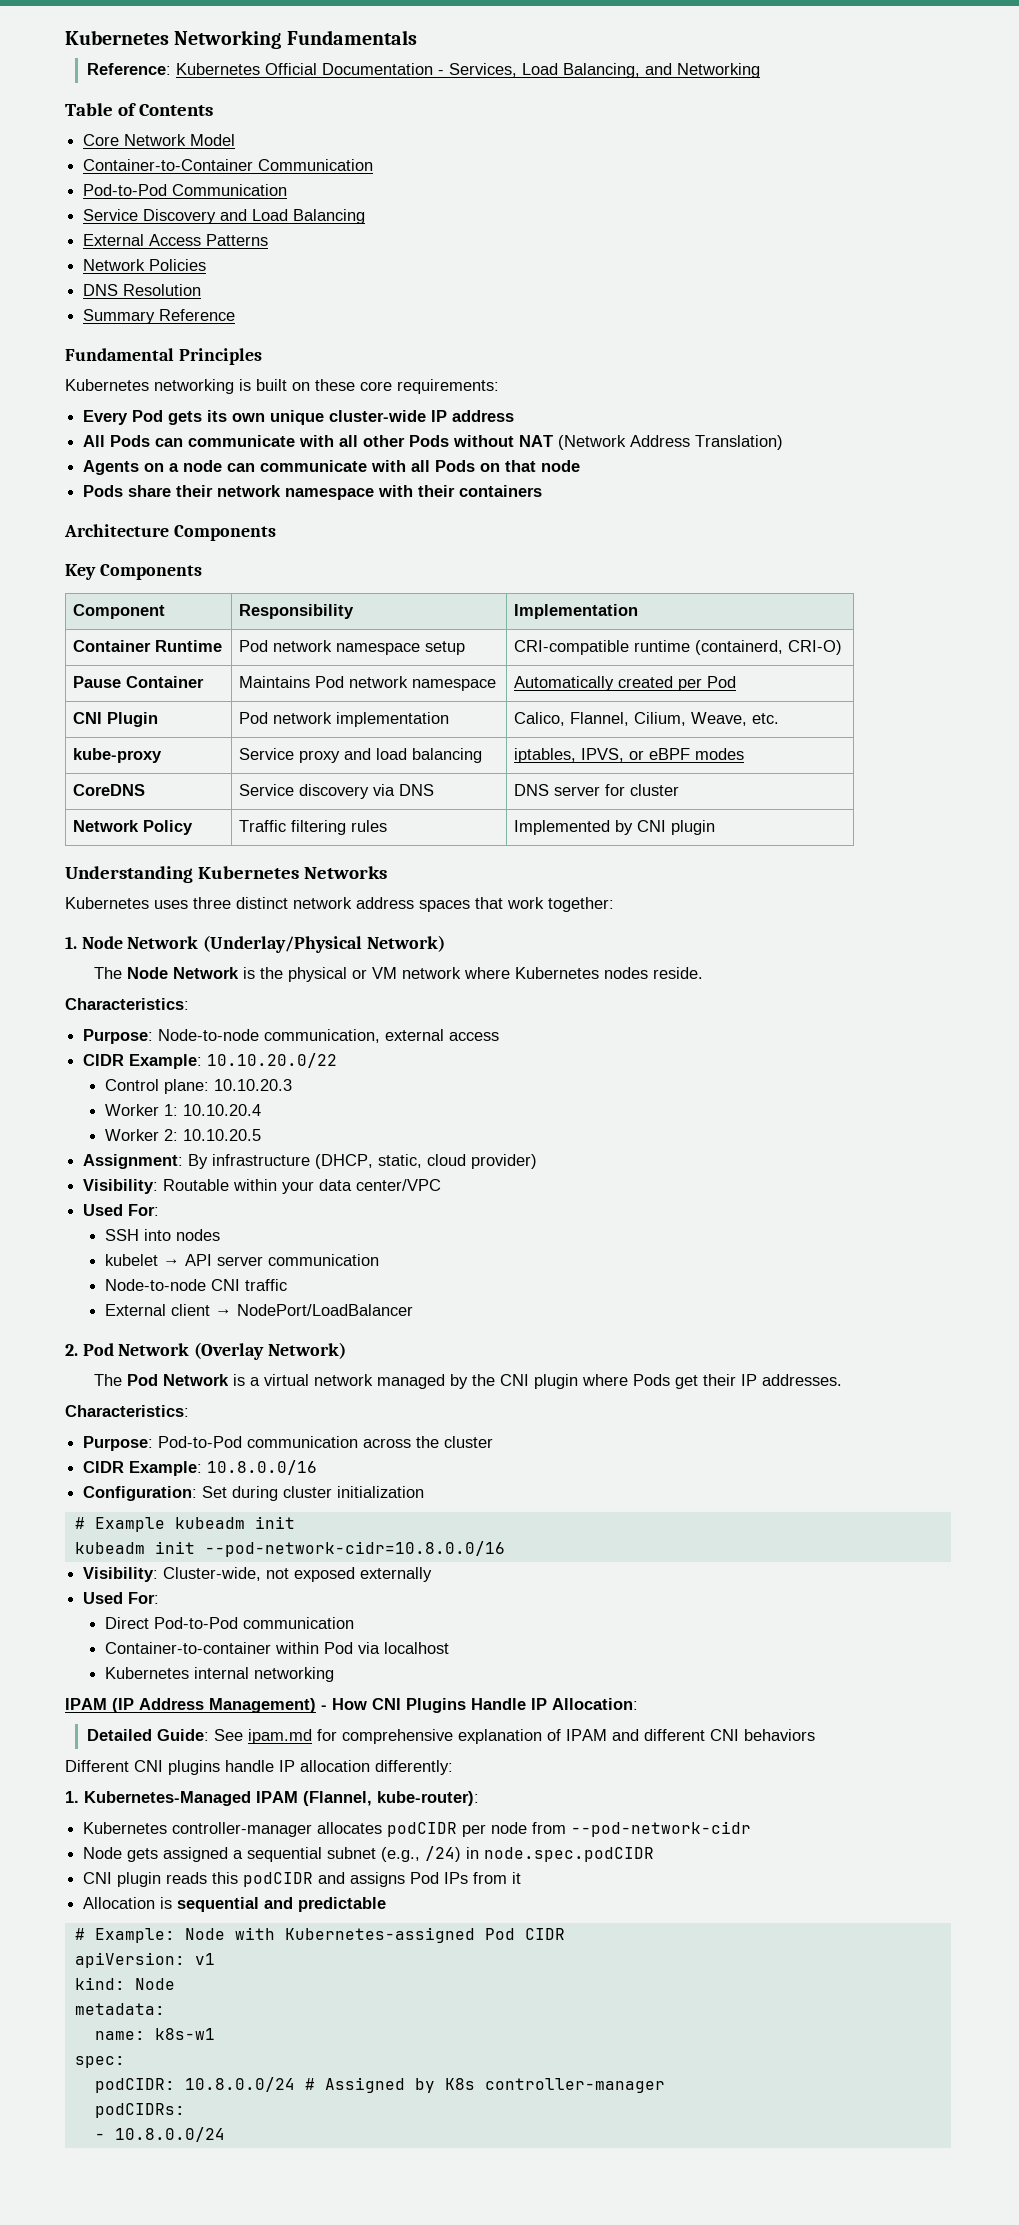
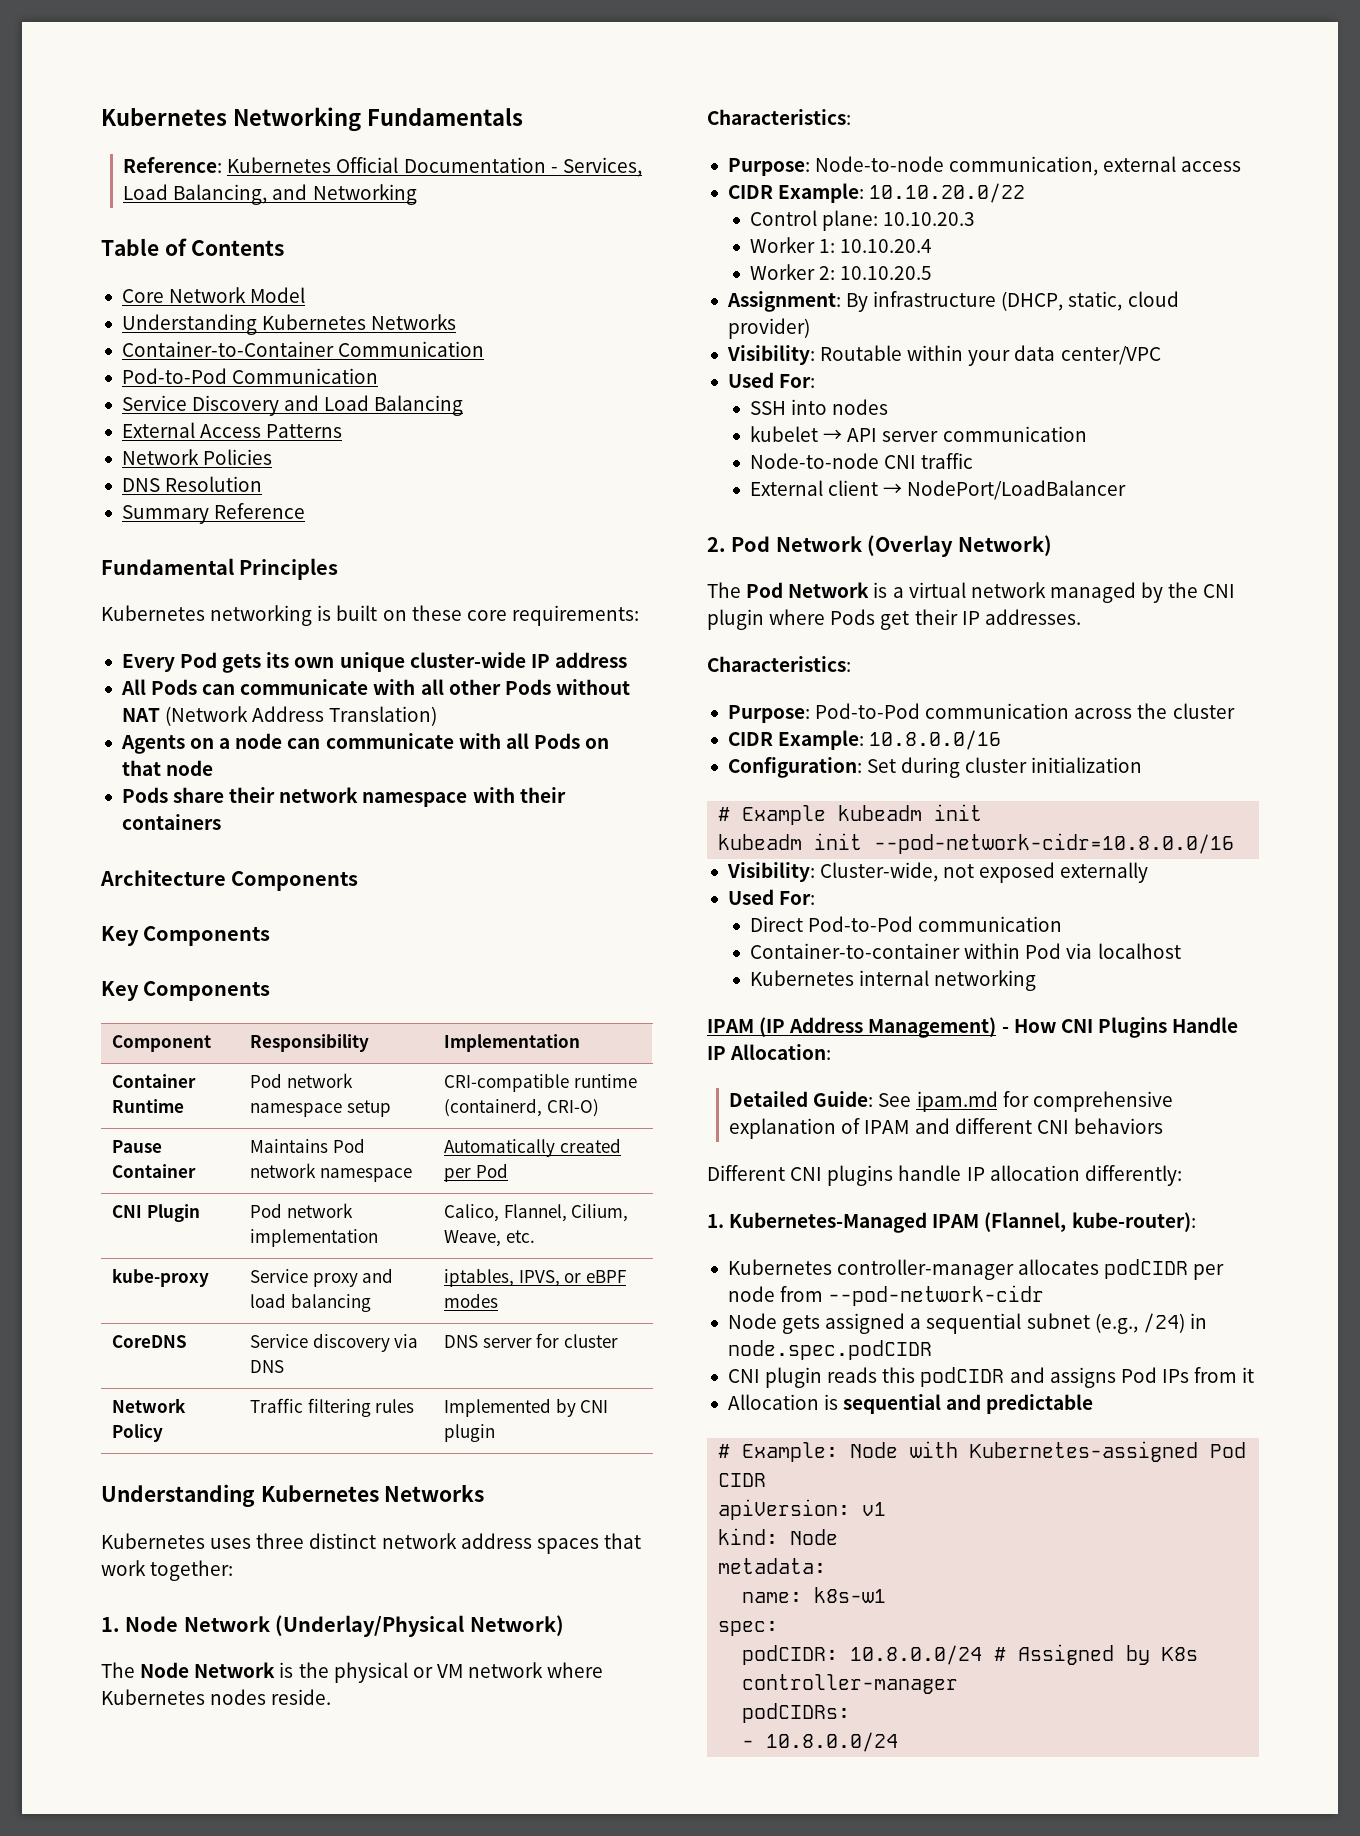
  Core Network Model
+ Understanding Kubernetes Networks
  Architecture Components
+ Key Components

